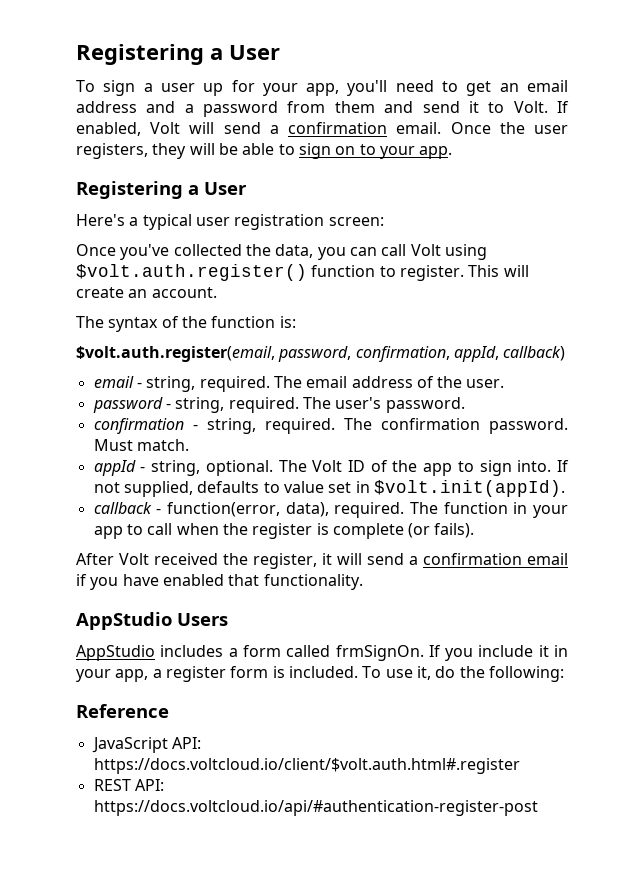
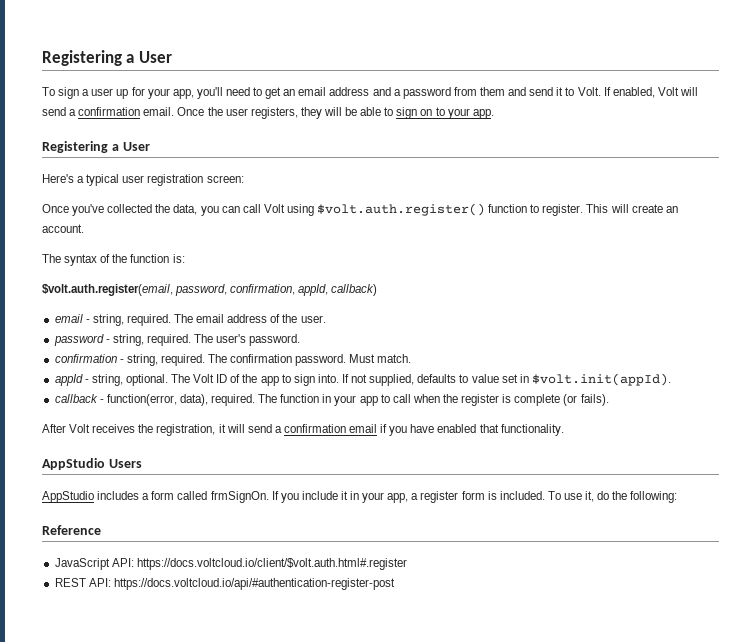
- After Volt received the register, it will send a confirmation email if you have enabled that functionality.
+ After Volt receives the registration, it will send a confirmation email if you have enabled that functionality.

